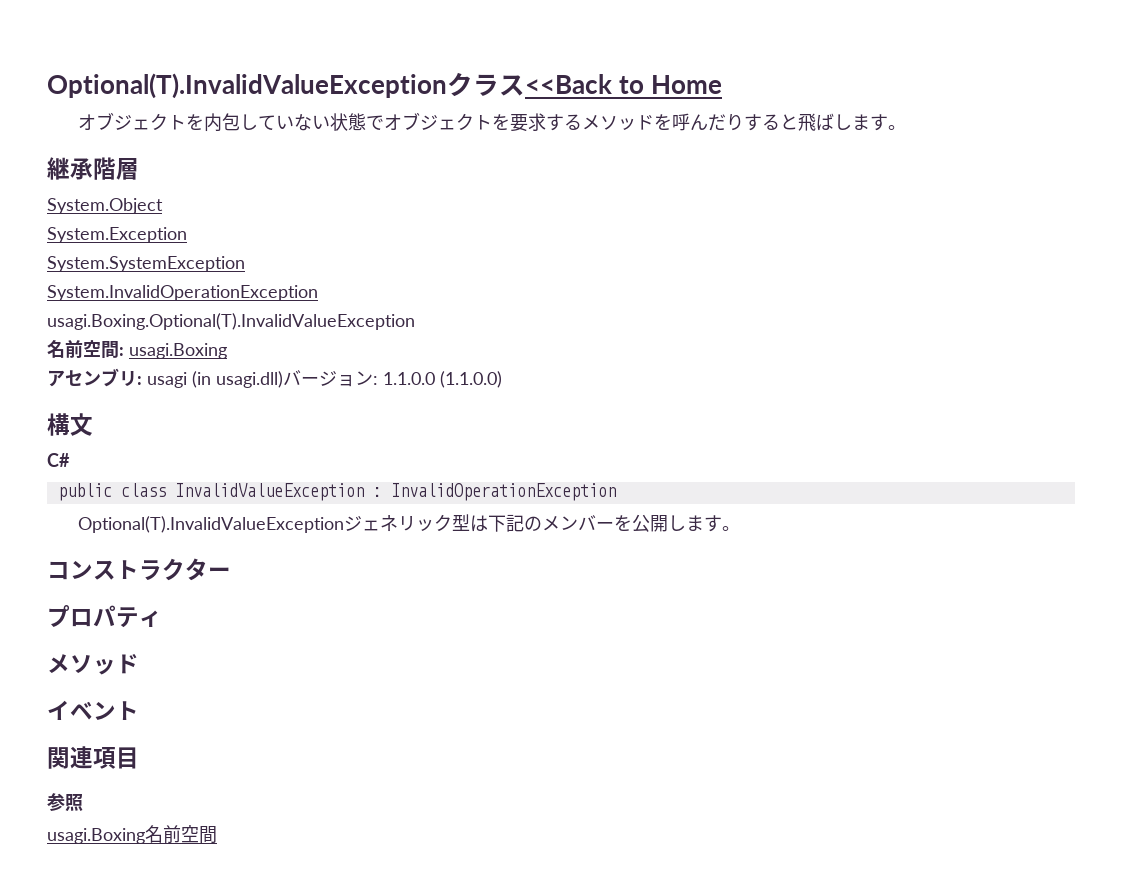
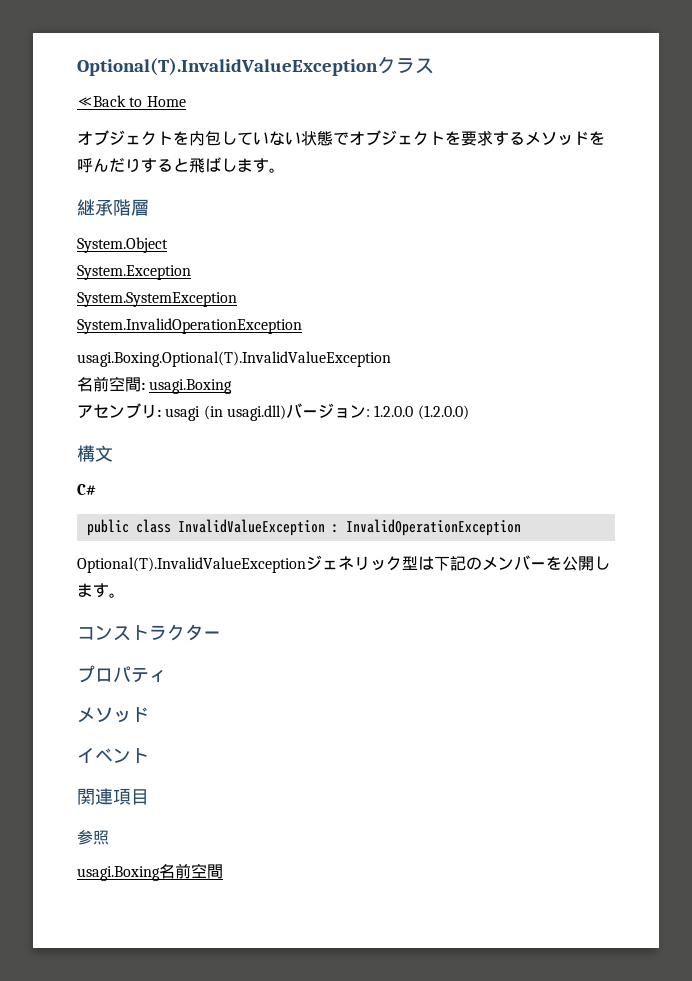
- Optional(T).InvalidValueExceptionクラス<<Back to Home
+ Optional(T).InvalidValueExceptionクラス
+ ≪Back to Home
- アセンブリ: usagi (in usagi.dll)バージョン: 1.1.0.0 (1.1.0.0)
+ アセンブリ: usagi (in usagi.dll)バージョン: 1.2.0.0 (1.2.0.0)

